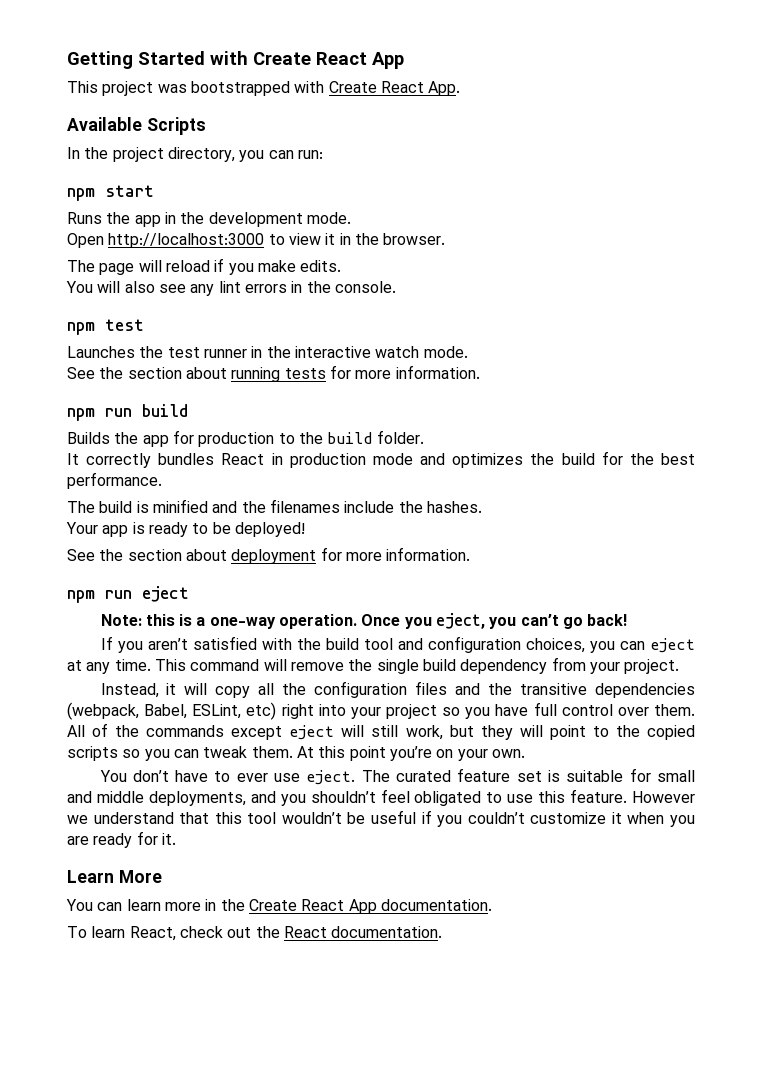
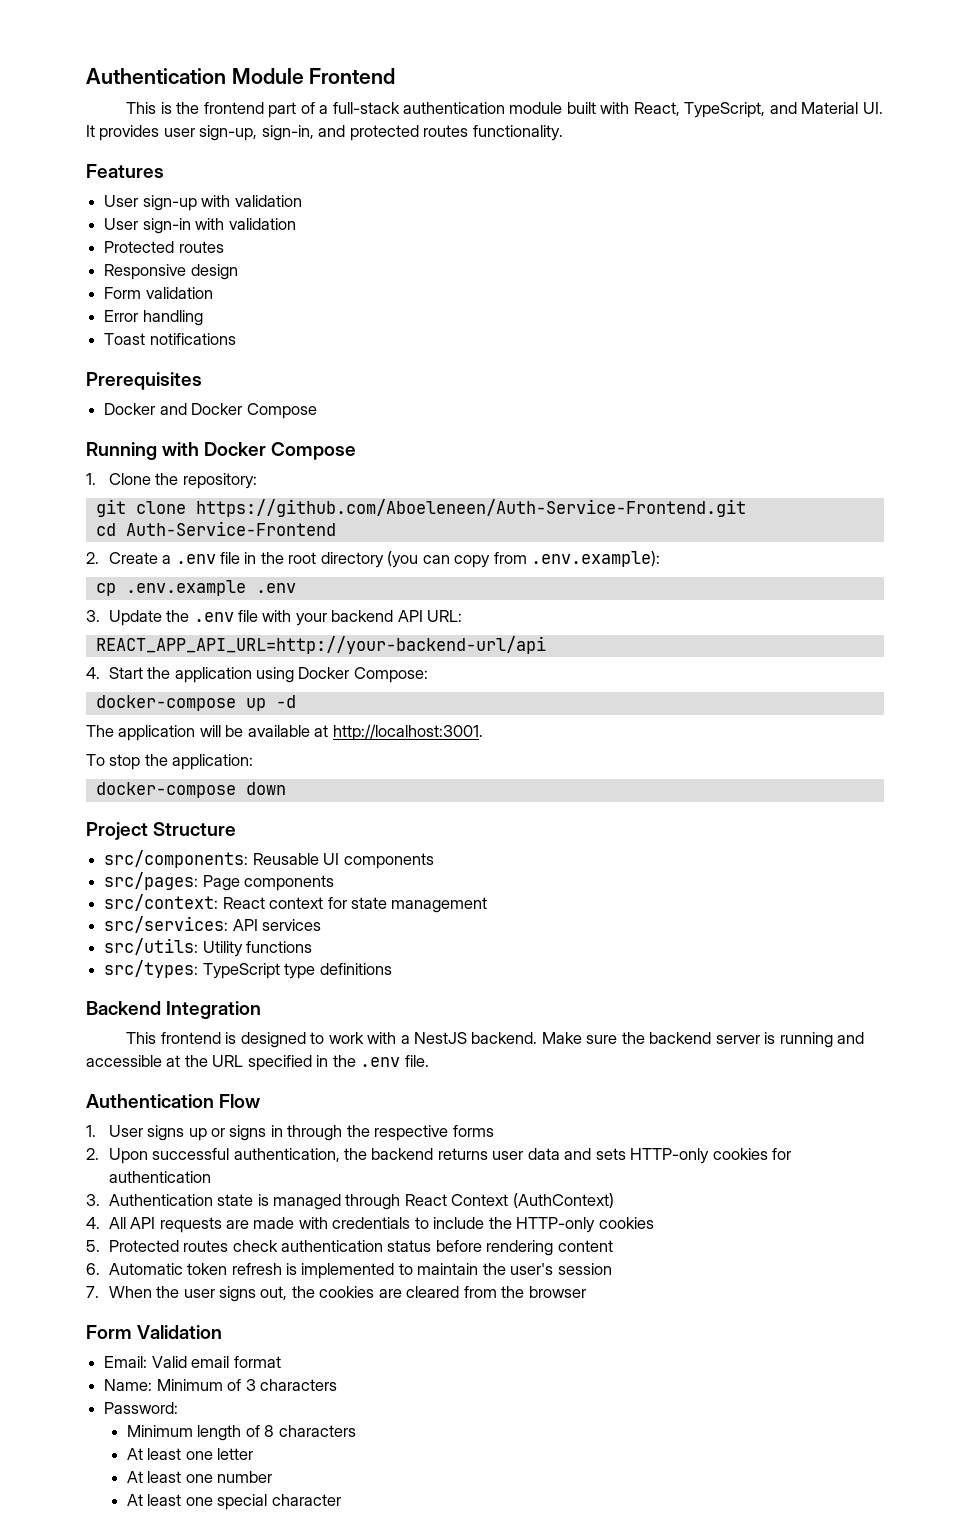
- Getting Started with Create React App
- This project was bootstrapped with Create React App.
- Available Scripts
- In the project directory, you can run:
- npm start
- Runs the app in the development mode.
- Open http://localhost:3000 to view it in the browser.
- The page will reload if you make edits.
- You will also see any lint errors in the console.
- npm test
- Launches the test runner in the interactive watch mode.
- See the section about running tests for more information.
- npm run build
- Builds the app for production to the build folder.
- It correctly bundles React in production mode and optimizes the build for the best performance.
- The build is minified and the filenames include the hashes.
- Your app is ready to be deployed!
- See the section about deployment for more information.
- npm run eject
- Note: this is a one-way operation. Once you eject, you can’t go back!
- If you aren’t satisfied with the build tool and configuration choices, you can eject at any time. This command will remove the single build dependency from your project.
- Instead, it will copy all the configuration files and the transitive dependencies (webpack, Babel, ESLint, etc) right into your project so you have full control over them. All of the commands except eject will still work, but they will point to the copied scripts so you can tweak them. At this point you’re on your own.
- You don’t have to ever use eject. The curated feature set is suitable for small and middle deployments, and you shouldn’t feel obligated to use this feature. However we understand that this tool wouldn’t be useful if you couldn’t customize it when you are ready for it.
- Learn More
- You can learn more in the Create React App documentation.
- To learn React, check out the React documentation.
+ Authentication Module Frontend
+ This is the frontend part of a full-stack authentication module built with React, TypeScript, and Material UI. It provides user sign-up, sign-in, and protected routes functionality.
+ Features
+ User sign-up with validation
+ User sign-in with validation
+ Protected routes
+ Responsive design
+ Form validation
+ Error handling
+ Toast notifications
+ Prerequisites
+ Docker and Docker Compose
+ Running with Docker Compose
+ 1. Clone the repository:
+ git clone https://github.com/Aboeleneen/Auth-Service-Frontend.git
+ cd Auth-Service-Frontend
+ 2. Create a .env file in the root directory (you can copy from .env.example):
+ cp .env.example .env
+ 3. Update the .env file with your backend API URL:
+ REACT_APP_API_URL=http://your-backend-url/api
+ 4. Start the application using Docker Compose:
+ docker-compose up -d
+ The application will be available at http://localhost:3001.
+ To stop the application:
+ docker-compose down
+ Project Structure
+ src/components: Reusable UI components
+ src/pages: Page components
+ src/context: React context for state management
+ src/services: API services
+ src/utils: Utility functions
+ src/types: TypeScript type definitions
+ Backend Integration
+ This frontend is designed to work with a NestJS backend. Make sure the backend server is running and accessible at the URL specified in the .env file.
+ Authentication Flow
+ 1. User signs up or signs in through the respective forms
+ 2. Upon successful authentication, the backend returns user data and sets HTTP-only cookies for authentication
+ 3. Authentication state is managed through React Context (AuthContext)
+ 4. All API requests are made with credentials to include the HTTP-only cookies
+ 5. Protected routes check authentication status before rendering content
+ 6. Automatic token refresh is implemented to maintain the user's session
+ 7. When the user signs out, the cookies are cleared from the browser
+ Form Validation
+ Email: Valid email format
+ Name: Minimum of 3 characters
+ Password:
+ Minimum length of 8 characters
+ At least one letter
+ At least one number
+ At least one special character

